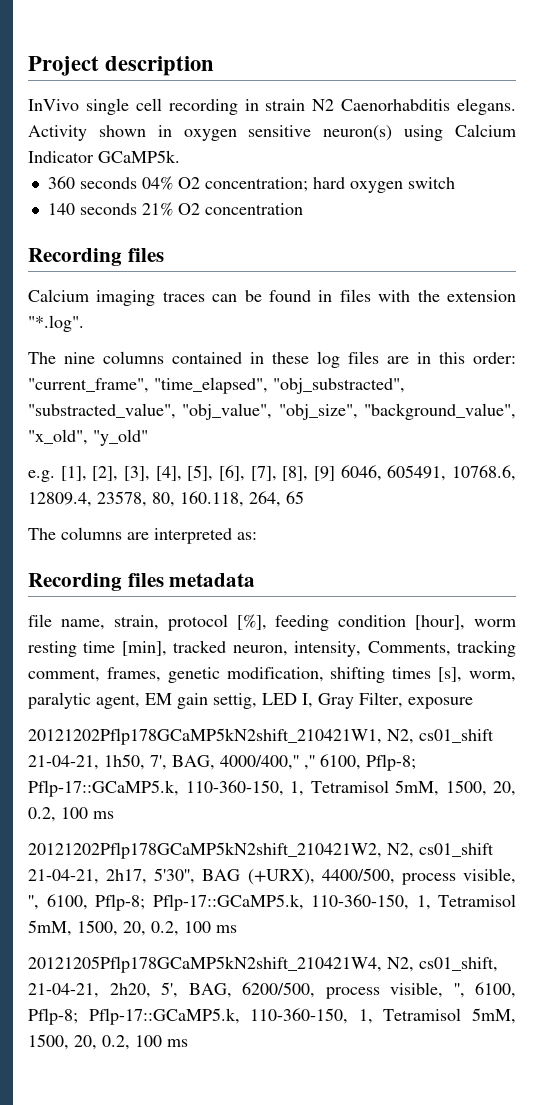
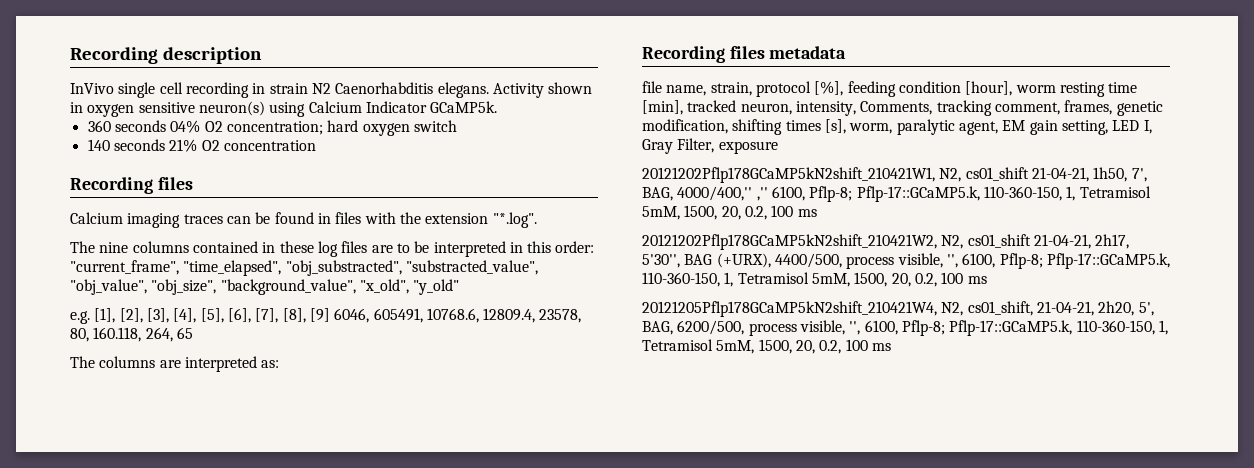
- Project description
+ Recording description
- The nine columns contained in these log files are in this order: "current_frame", "time_elapsed", "obj_substracted", "substracted_value", "obj_value", "obj_size", "background_value", "x_old", "y_old"
+ The nine columns contained in these log files are to be interpreted in this order: "current_frame", "time_elapsed", "obj_substracted", "substracted_value", "obj_value", "obj_size", "background_value", "x_old", "y_old"
- file name, strain, protocol [%], feeding condition [hour], worm resting time [min], tracked neuron, intensity, Comments, tracking comment, frames, genetic modification, shifting times [s], worm, paralytic agent, EM gain settig, LED I, Gray Filter, exposure
+ file name, strain, protocol [%], feeding condition [hour], worm resting time [min], tracked neuron, intensity, Comments, tracking comment, frames, genetic modification, shifting times [s], worm, paralytic agent, EM gain setting, LED I, Gray Filter, exposure

